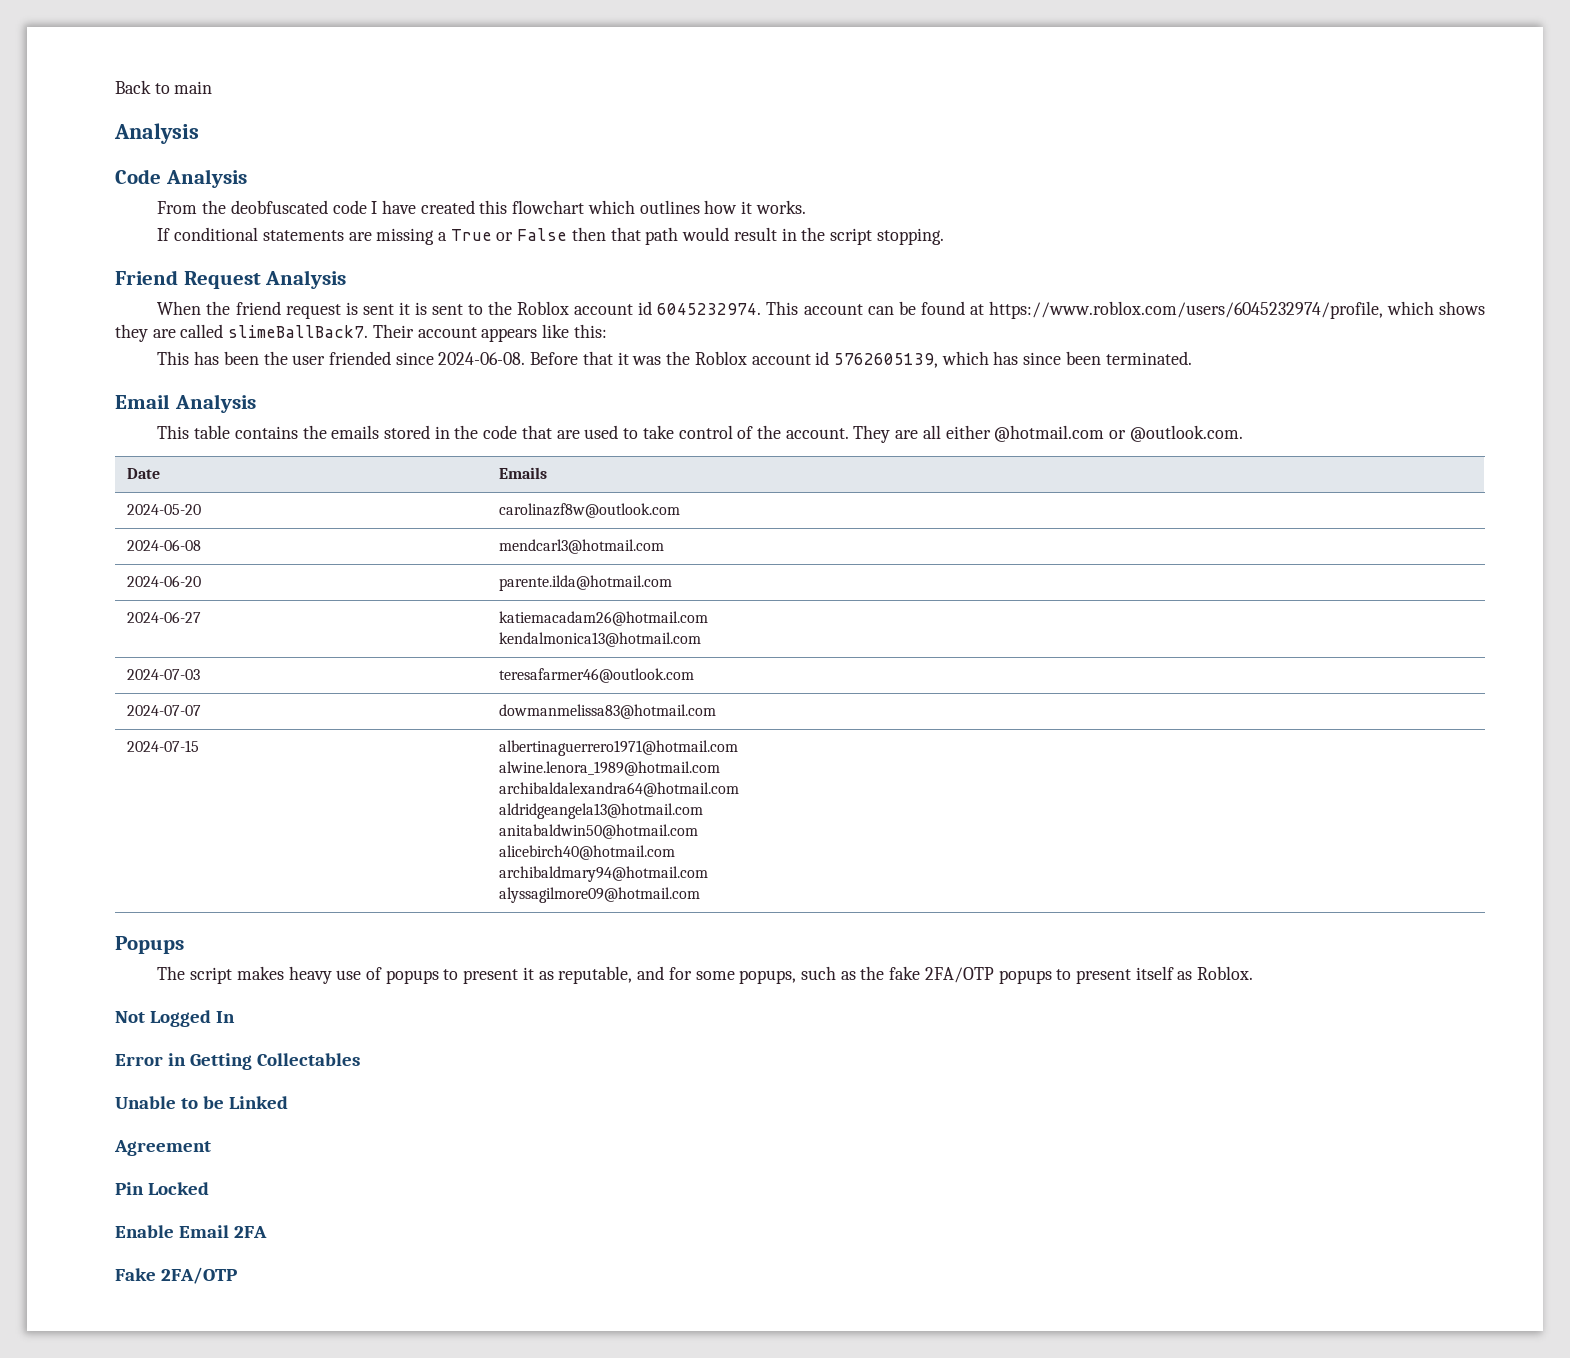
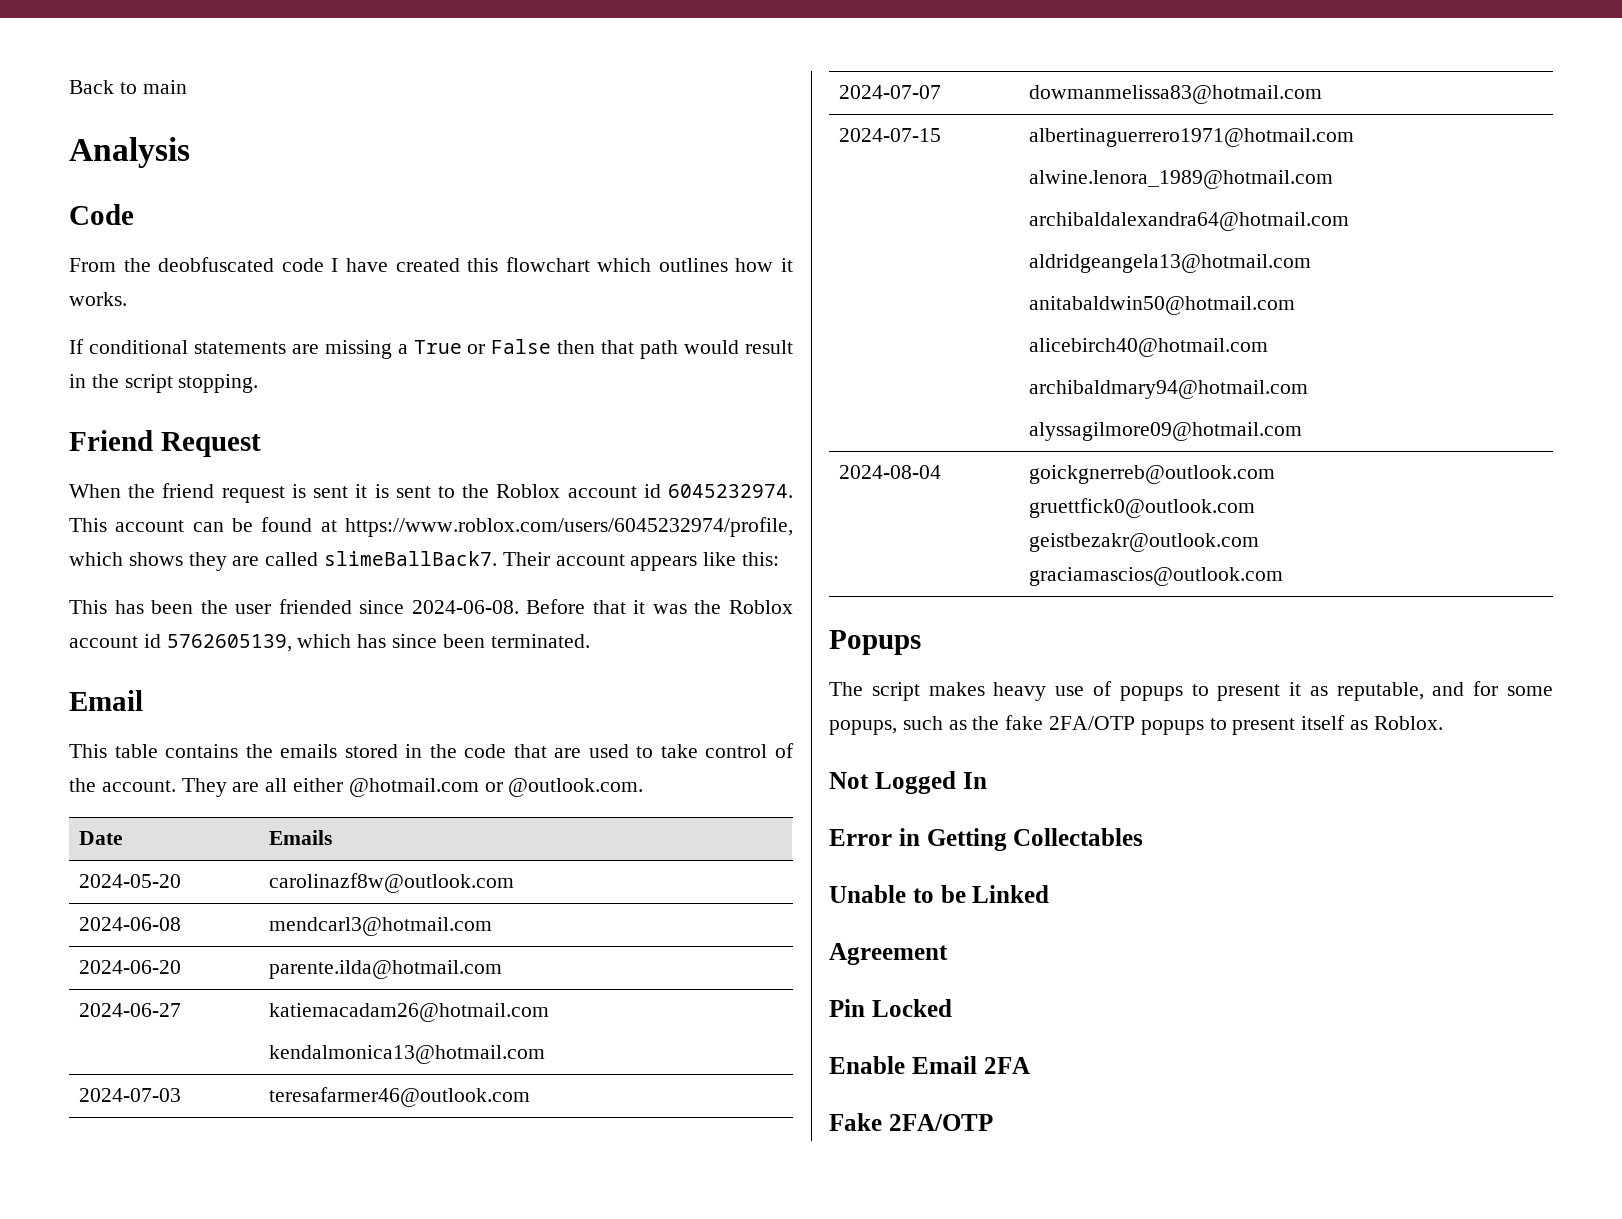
- Code Analysis
+ Code
- Friend Request Analysis
+ Friend Request
  Before that it was the Roblox account id 5762605139, which has since been terminated.
- Email Analysis
+ Email
+ 2024-08-04 | goickgnerreb@outlook.com
+ gruettfick0@outlook.com
+ geistbezakr@outlook.com
+ graciamascios@outlook.com

